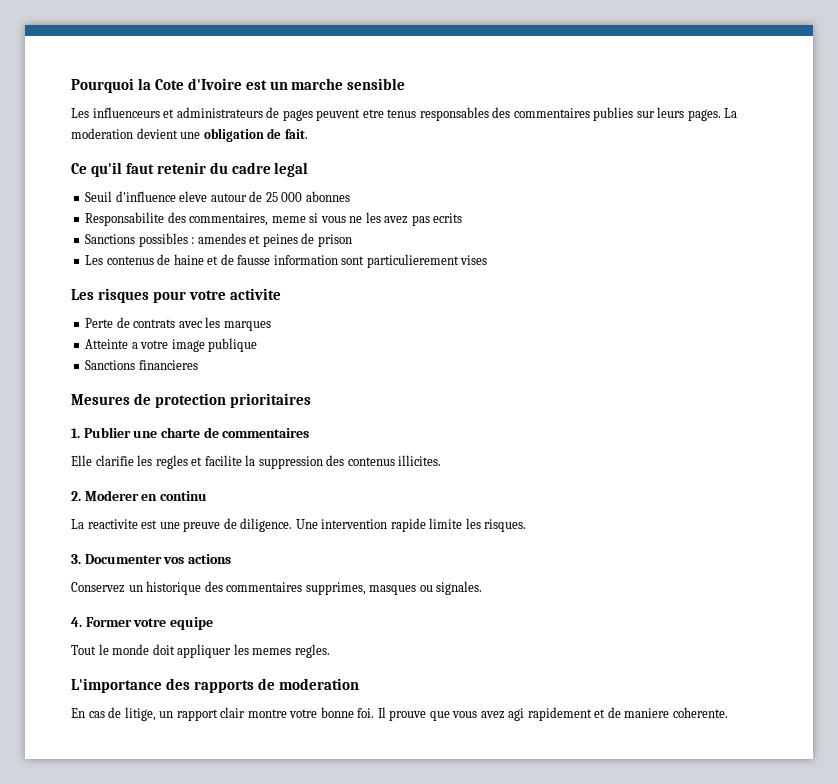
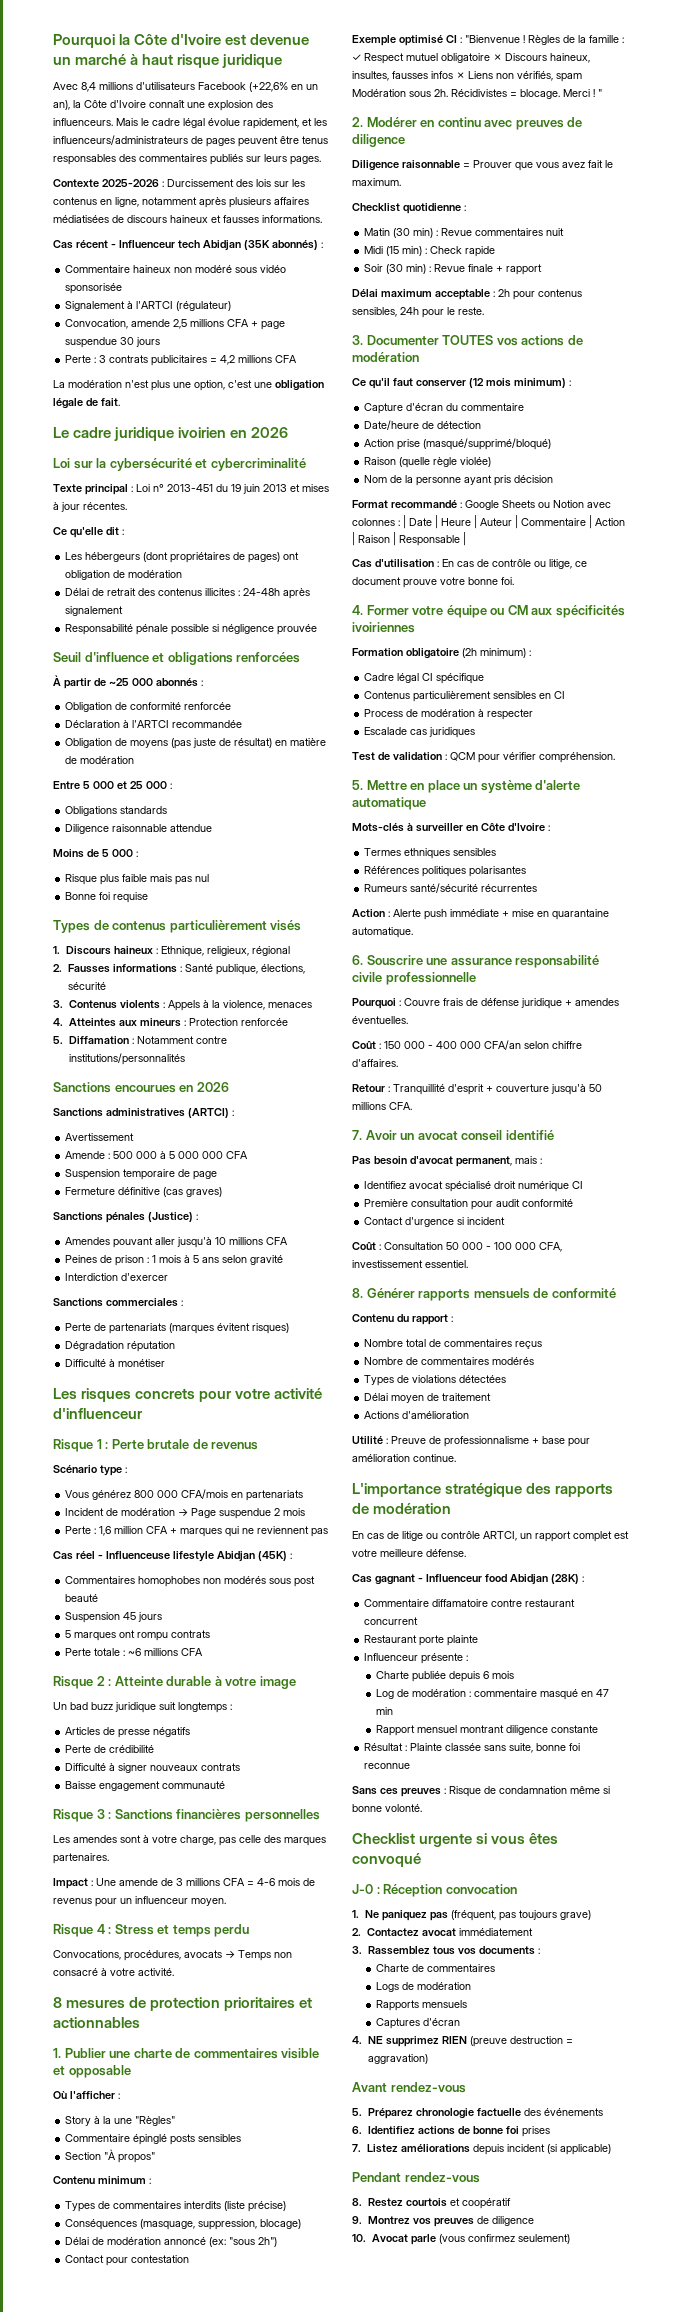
- Pourquoi la Cote d'Ivoire est un marche sensible
- Les influenceurs et administrateurs de pages peuvent etre tenus responsables des commentaires publies sur leurs pages. La moderation devient une obligation de fait.
+ Pourquoi la Côte d'Ivoire est devenue un marché à haut risque juridique
+ Avec 8,4 millions d'utilisateurs Facebook (+22,6% en un an), la Côte d'Ivoire connaît une explosion des influenceurs. Mais le cadre légal évolue rapidement, et les influenceurs/administrateurs de pages peuvent être tenus responsables des commentaires publiés sur leurs pages.
+ Contexte 2025-2026 : Durcissement des lois sur les contenus en ligne, notamment après plusieurs affaires médiatisées de discours haineux et fausses informations.
+ Cas récent - Influenceur tech Abidjan (35K abonnés) :
+ Commentaire haineux non modéré sous vidéo sponsorisée
+ Signalement à l'ARTCI (régulateur)
+ Convocation, amende 2,5 millions CFA + page suspendue 30 jours
+ Perte : 3 contrats publicitaires = 4,2 millions CFA
+ La modération n'est plus une option, c'est une obligation légale de fait.
- Ce qu'il faut retenir du cadre legal
- Seuil d'influence eleve autour de 25 000 abonnes
- Responsabilite des commentaires, meme si vous ne les avez pas ecrits
- Sanctions possibles : amendes et peines de prison
- Les contenus de haine et de fausse information sont particulierement vises
+ Le cadre juridique ivoirien en 2026
+ Loi sur la cybersécurité et cybercriminalité
+ Texte principal : Loi n° 2013-451 du 19 juin 2013 et mises à jour récentes.
+ Ce qu'elle dit :
+ Les hébergeurs (dont propriétaires de pages) ont obligation de modération
+ Délai de retrait des contenus illicites : 24-48h après signalement
+ Responsabilité pénale possible si négligence prouvée
+ Seuil d'influence et obligations renforcées
+ À partir de ~25 000 abonnés :
+ Obligation de conformité renforcée
+ Déclaration à l'ARTCI recommandée
+ Obligation de moyens (pas juste de résultat) en matière de modération
+ Entre 5 000 et 25 000 :
+ Obligations standards
+ Diligence raisonnable attendue
+ Moins de 5 000 :
+ Risque plus faible mais pas nul
+ Bonne foi requise
+ Types de contenus particulièrement visés
+ 1. Discours haineux : Ethnique, religieux, régional
+ 2. Fausses informations : Santé publique, élections, sécurité
+ 3. Contenus violents : Appels à la violence, menaces
+ 4. Atteintes aux mineurs : Protection renforcée
+ 5. Diffamation : Notamment contre institutions/personnalités
+ Sanctions encourues en 2026
+ Sanctions administratives (ARTCI) :
+ Avertissement
+ Amende : 500 000 à 5 000 000 CFA
+ Suspension temporaire de page
+ Fermeture définitive (cas graves)
+ Sanctions pénales (Justice) :
+ Amendes pouvant aller jusqu'à 10 millions CFA
+ Peines de prison : 1 mois à 5 ans selon gravité
+ Interdiction d'exercer
+ Sanctions commerciales :
+ Perte de partenariats (marques évitent risques)
+ Dégradation réputation
+ Difficulté à monétiser
- Les risques pour votre activite
- Perte de contrats avec les marques
- Atteinte a votre image publique
- Sanctions financieres
- Mesures de protection prioritaires
+ Les risques concrets pour votre activité d'influenceur
+ Risque 1 : Perte brutale de revenus
+ Scénario type :
+ Vous générez 800 000 CFA/mois en partenariats
+ Incident de modération → Page suspendue 2 mois
+ Perte : 1,6 million CFA + marques qui ne reviennent pas
+ Cas réel - Influenceuse lifestyle Abidjan (45K) :
+ Commentaires homophobes non modérés sous post beauté
+ Suspension 45 jours
+ 5 marques ont rompu contrats
+ Perte totale : ~6 millions CFA
+ Risque 2 : Atteinte durable à votre image
+ Un bad buzz juridique suit longtemps :
+ Articles de presse négatifs
+ Perte de crédibilité
+ Difficulté à signer nouveaux contrats
+ Baisse engagement communauté
+ Risque 3 : Sanctions financières personnelles
+ Les amendes sont à votre charge, pas celle des marques partenaires.
+ Impact : Une amende de 3 millions CFA = 4-6 mois de revenus pour un influenceur moyen.
+ Risque 4 : Stress et temps perdu
+ Convocations, procédures, avocats → Temps non consacré à votre activité.
+ 8 mesures de protection prioritaires et actionnables
- 1. Publier une charte de commentaires
- Elle clarifie les regles et facilite la suppression des contenus illicites.
- 2. Moderer en continu
- La reactivite est une preuve de diligence. Une intervention rapide limite les risques.
+ 1. Publier une charte de commentaires visible et opposable
+ Où l'afficher :
+ Story à la une "Règles"
+ Commentaire épinglé posts sensibles
+ Section "À propos"
+ Contenu minimum :
+ Types de commentaires interdits (liste précise)
+ Conséquences (masquage, suppression, blocage)
+ Délai de modération annoncé (ex: "sous 2h")
+ Contact pour contestation
+ Exemple optimisé CI : "Bienvenue ! Règles de la famille : ✓ Respect mutuel obligatoire ✗ Discours haineux, insultes, fausses infos ✗ Liens non vérifiés, spam Modération sous 2h. Récidivistes = blocage. Merci ! "
+ 2. Modérer en continu avec preuves de diligence
+ Diligence raisonnable = Prouver que vous avez fait le maximum.
+ Checklist quotidienne :
+ Matin (30 min) : Revue commentaires nuit
+ Midi (15 min) : Check rapide
+ Soir (30 min) : Revue finale + rapport
+ Délai maximum acceptable : 2h pour contenus sensibles, 24h pour le reste.
- 3. Documenter vos actions
- Conservez un historique des commentaires supprimes, masques ou signales.
- 4. Former votre equipe
- Tout le monde doit appliquer les memes regles.
+ 3. Documenter TOUTES vos actions de modération
+ Ce qu'il faut conserver (12 mois minimum) :
+ Capture d'écran du commentaire
+ Date/heure de détection
+ Action prise (masqué/supprimé/bloqué)
+ Raison (quelle règle violée)
+ Nom de la personne ayant pris décision
+ Format recommandé : Google Sheets ou Notion avec colonnes : | Date | Heure | Auteur | Commentaire | Action | Raison | Responsable |
+ Cas d'utilisation : En cas de contrôle ou litige, ce document prouve votre bonne foi.
+ 4. Former votre équipe ou CM aux spécificités ivoiriennes
+ Formation obligatoire (2h minimum) :
+ Cadre légal CI spécifique
+ Contenus particulièrement sensibles en CI
+ Process de modération à respecter
+ Escalade cas juridiques
+ Test de validation : QCM pour vérifier compréhension.
+ 5. Mettre en place un système d'alerte automatique
+ Mots-clés à surveiller en Côte d'Ivoire :
+ Termes ethniques sensibles
+ Références politiques polarisantes
+ Rumeurs santé/sécurité récurrentes
+ Action : Alerte push immédiate + mise en quarantaine automatique.
+ 6. Souscrire une assurance responsabilité civile professionnelle
+ Pourquoi : Couvre frais de défense juridique + amendes éventuelles.
+ Coût : 150 000 - 400 000 CFA/an selon chiffre d'affaires.
+ Retour : Tranquillité d'esprit + couverture jusqu'à 50 millions CFA.
+ 7. Avoir un avocat conseil identifié
+ Pas besoin d'avocat permanent, mais :
+ Identifiez avocat spécialisé droit numérique CI
+ Première consultation pour audit conformité
+ Contact d'urgence si incident
+ Coût : Consultation 50 000 - 100 000 CFA, investissement essentiel.
+ 8. Générer rapports mensuels de conformité
+ Contenu du rapport :
+ Nombre total de commentaires reçus
+ Nombre de commentaires modérés
+ Types de violations détectées
+ Délai moyen de traitement
+ Actions d'amélioration
+ Utilité : Preuve de professionnalisme + base pour amélioration continue.
- L'importance des rapports de moderation
- En cas de litige, un rapport clair montre votre bonne foi. Il prouve que vous avez agi rapidement et de maniere coherente.
+ L'importance stratégique des rapports de modération
+ En cas de litige ou contrôle ARTCI, un rapport complet est votre meilleure défense.
+ Cas gagnant - Influenceur food Abidjan (28K) :
+ Commentaire diffamatoire contre restaurant concurrent
+ Restaurant porte plainte
+ Influenceur présente :
+ Charte publiée depuis 6 mois
+ Log de modération : commentaire masqué en 47 min
+ Rapport mensuel montrant diligence constante
+ Résultat : Plainte classée sans suite, bonne foi reconnue
+ Sans ces preuves : Risque de condamnation même si bonne volonté.
+ Checklist urgente si vous êtes convoqué
+ J-0 : Réception convocation
+ 1. Ne paniquez pas (fréquent, pas toujours grave)
+ 2. Contactez avocat immédiatement
+ 3. Rassemblez tous vos documents :
+ Charte de commentaires
+ Logs de modération
+ Rapports mensuels
+ Captures d'écran
+ 4. NE supprimez RIEN (preuve destruction = aggravation)
+ Avant rendez-vous
+ 5. Préparez chronologie factuelle des événements
+ 6. Identifiez actions de bonne foi prises
+ 7. Listez améliorations depuis incident (si applicable)
+ Pendant rendez-vous
+ 8. Restez courtois et coopératif
+ 9. Montrez vos preuves de diligence
+ 10. Avocat parle (vous confirmez seulement)

